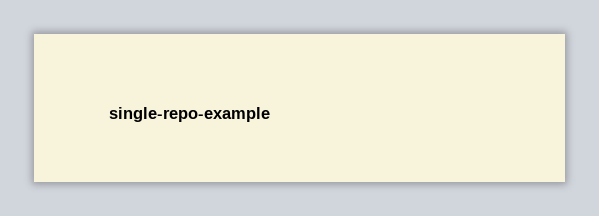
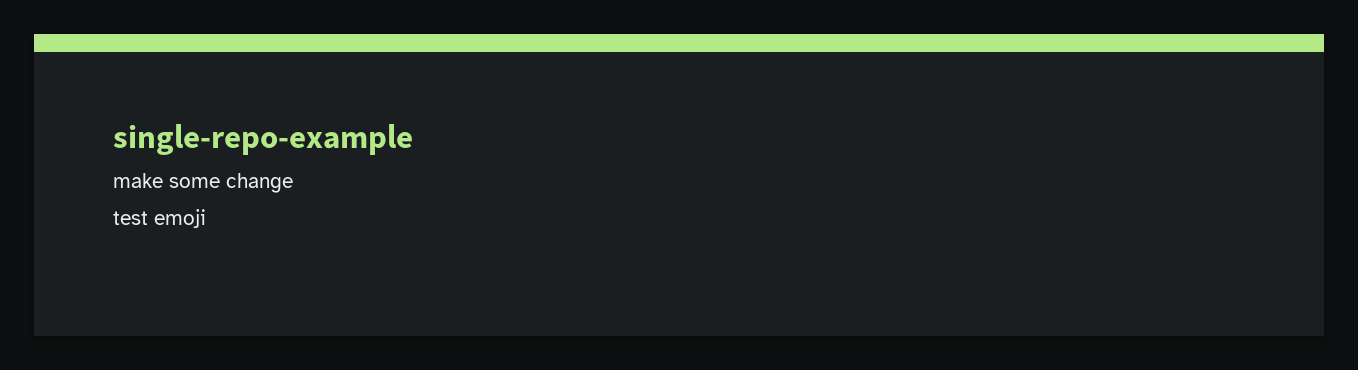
+ make some change
+ test emoji

